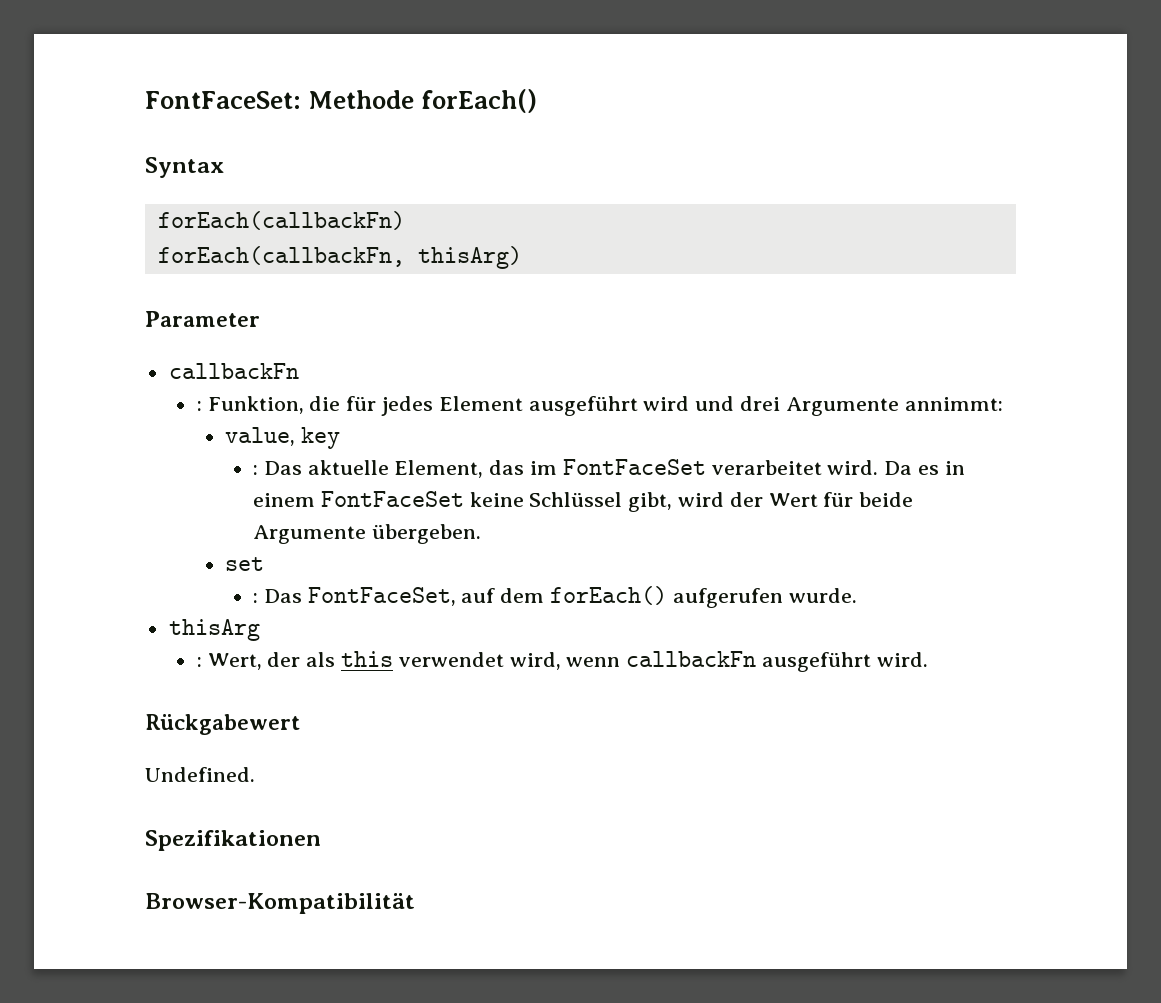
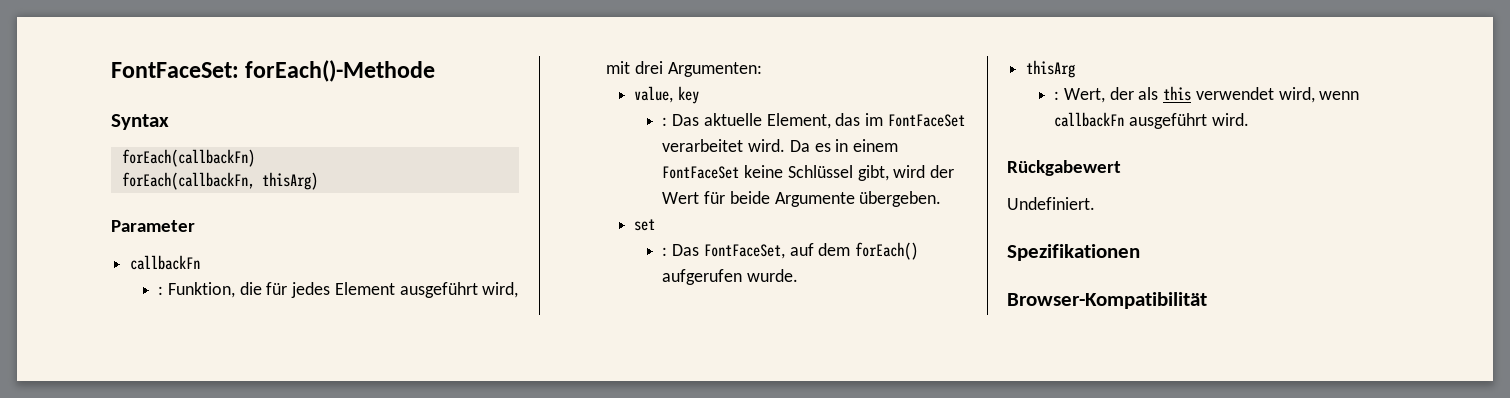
- FontFaceSet: Methode forEach()
+ FontFaceSet: forEach()-Methode
- : Funktion, die für jedes Element ausgeführt wird und drei Argumente annimmt:
+ : Funktion, die für jedes Element ausgeführt wird, mit drei Argumenten:
- Undefined.
+ Undefiniert.

